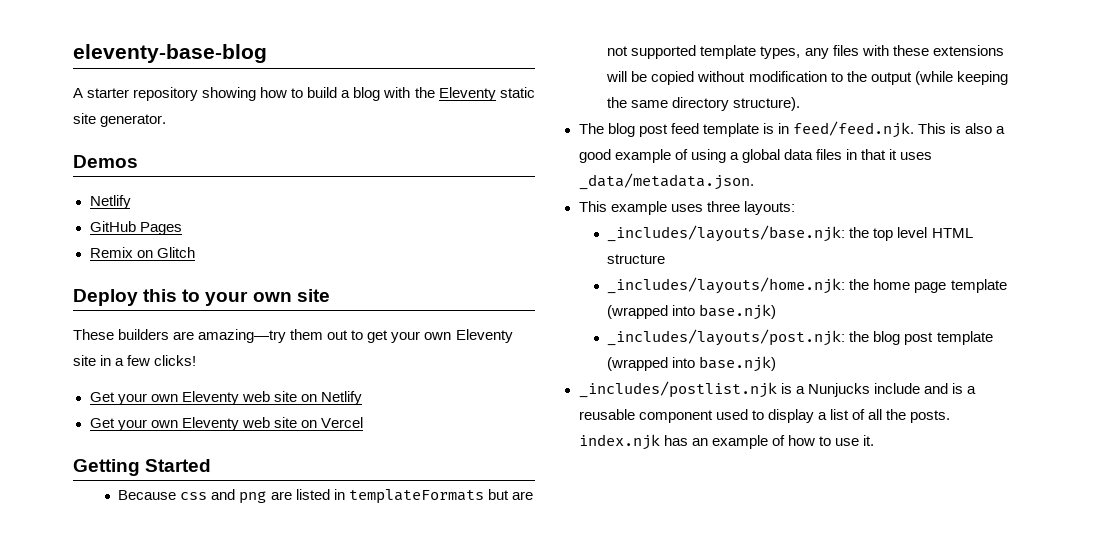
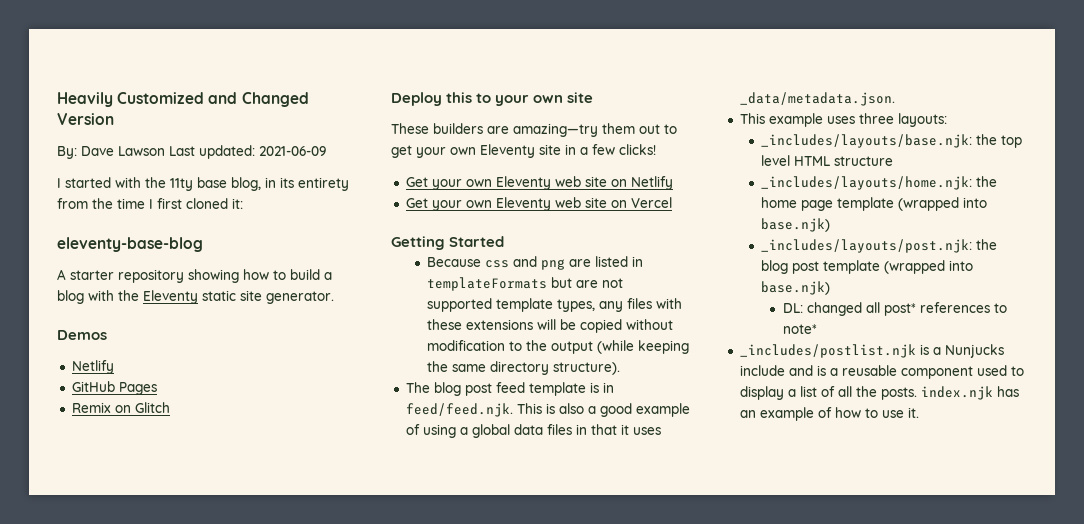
+ Heavily Customized and Changed Version
+ By: Dave Lawson Last updated: 2021-06-09
+ I started with the 11ty base blog, in its entirety from the time I first cloned it:
+ DL: changed all post* references to note*

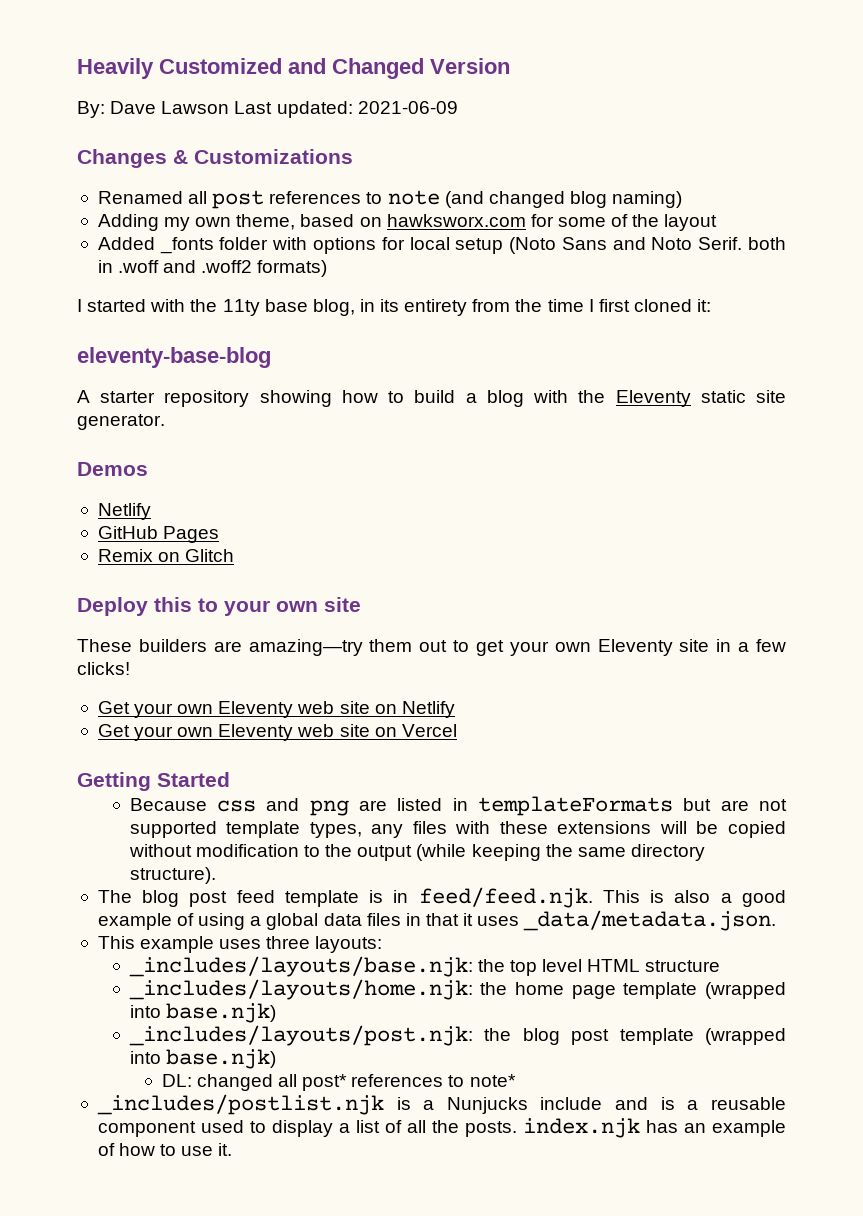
+ Changes & Customizations
+ Renamed all post references to note (and changed blog naming)
+ Adding my own theme, based on hawksworx.com for some of the layout
+ Added _fonts folder with options for local setup (Noto Sans and Noto Serif. both in .woff and .woff2 formats)

